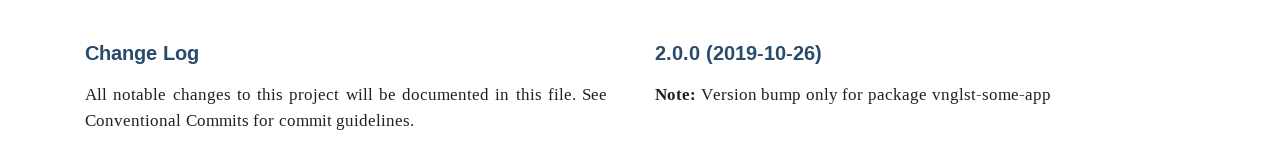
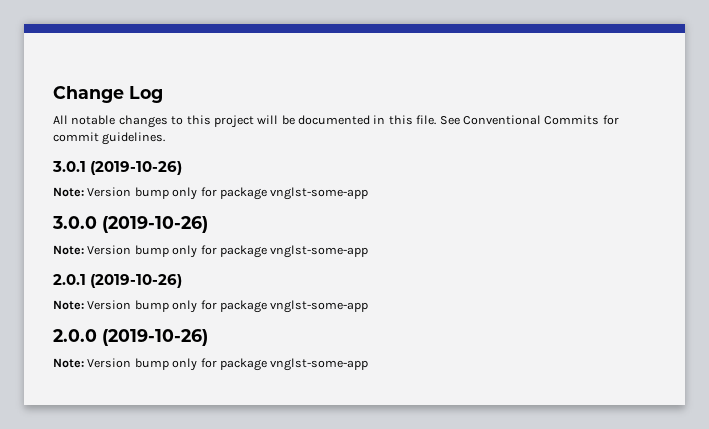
+ 3.0.1 (2019-10-26)
+ Note: Version bump only for package vnglst-some-app
+ 3.0.0 (2019-10-26)
+ Note: Version bump only for package vnglst-some-app
+ 2.0.1 (2019-10-26)
+ Note: Version bump only for package vnglst-some-app

